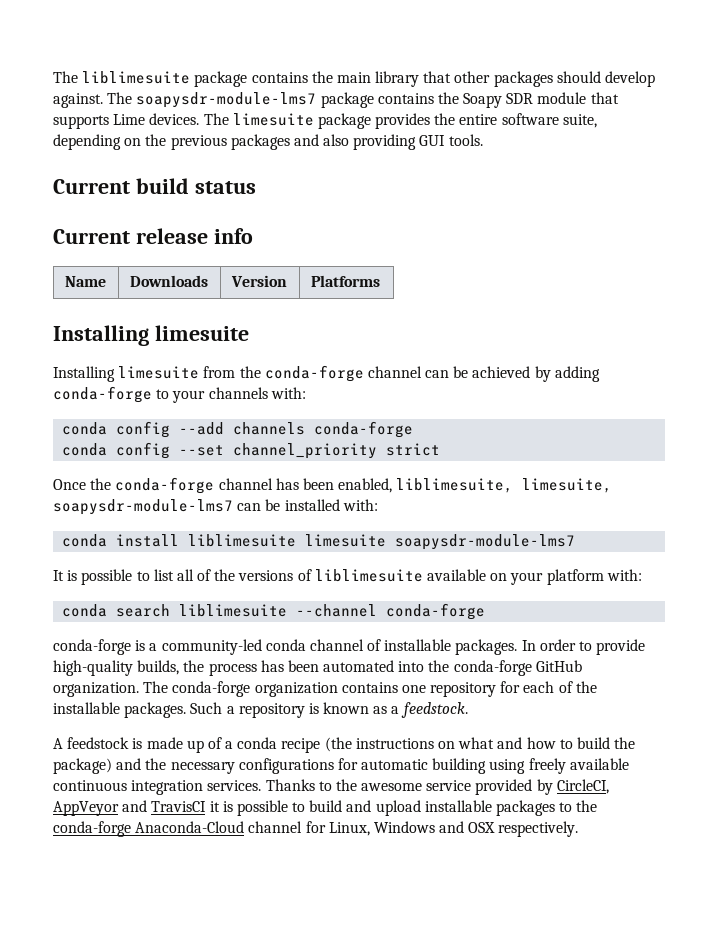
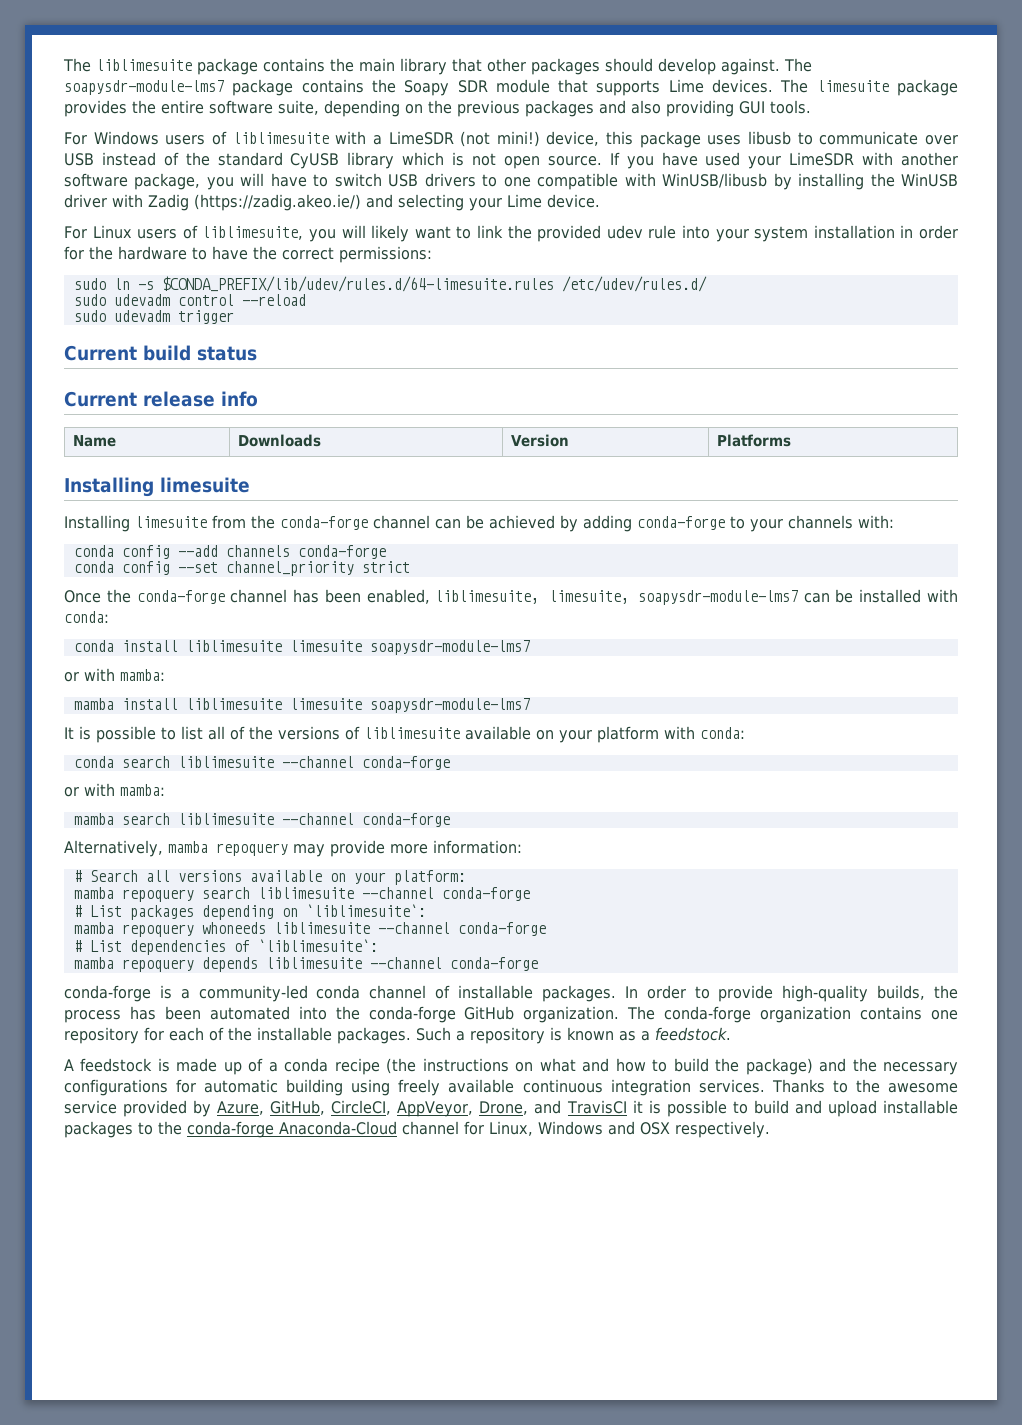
+ For Windows users of liblimesuite with a LimeSDR (not mini!) device, this package uses libusb to communicate over USB instead of the standard CyUSB library which is not open source. If you have used your LimeSDR with another software package, you will have to switch USB drivers to one compatible with WinUSB/libusb by installing the WinUSB driver with Zadig (https://zadig.akeo.ie/) and selecting your Lime device.
+ For Linux users of liblimesuite, you will likely want to link the provided udev rule into your system installation in order for the hardware to have the correct permissions:
+ sudo ln -s $CONDA_PREFIX/lib/udev/rules.d/64-limesuite.rules /etc/udev/rules.d/
+ sudo udevadm control --reload
+ sudo udevadm trigger
- Once the conda-forge channel has been enabled, liblimesuite, limesuite, soapysdr-module-lms7 can be installed with:
+ Once the conda-forge channel has been enabled, liblimesuite, limesuite, soapysdr-module-lms7 can be installed with conda:
  conda install liblimesuite limesuite soapysdr-module-lms7
+ or with mamba:
+ mamba install liblimesuite limesuite soapysdr-module-lms7
- It is possible to list all of the versions of liblimesuite available on your platform with:
+ It is possible to list all of the versions of liblimesuite available on your platform with conda:
  conda search liblimesuite --channel conda-forge
+ or with mamba:
+ mamba search liblimesuite --channel conda-forge
+ Alternatively, mamba repoquery may provide more information:
+ # Search all versions available on your platform:
+ mamba repoquery search liblimesuite --channel conda-forge
+ # List packages depending on `liblimesuite`:
+ mamba repoquery whoneeds liblimesuite --channel conda-forge
+ # List dependencies of `liblimesuite`:
+ mamba repoquery depends liblimesuite --channel conda-forge
- Thanks to the awesome service provided by CircleCI, AppVeyor and TravisCI it is possible to build and upload installable packages to the conda-forge Anaconda-Cloud channel for Linux, Windows and OSX respectively.
+ Thanks to the awesome service provided by Azure, GitHub, CircleCI, AppVeyor, Drone, and TravisCI it is possible to build and upload installable packages to the conda-forge Anaconda-Cloud channel for Linux, Windows and OSX respectively.

